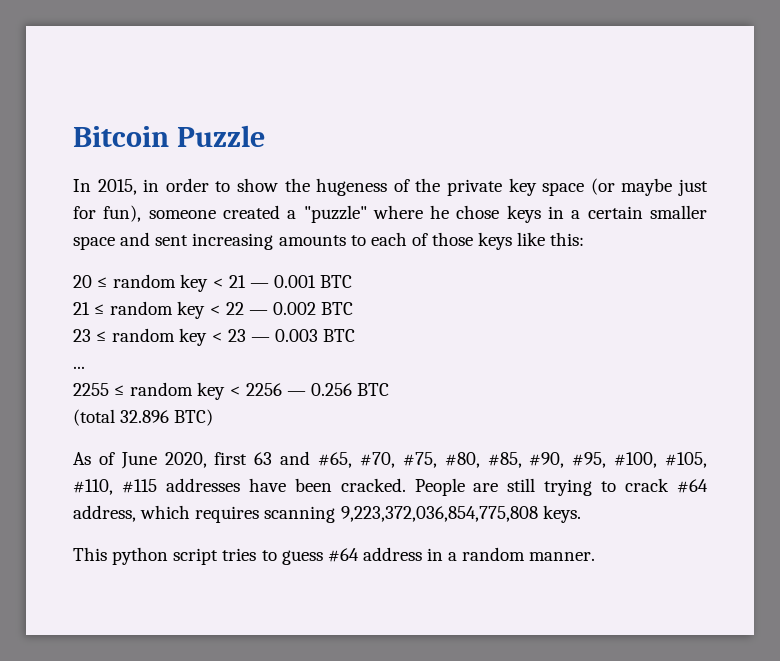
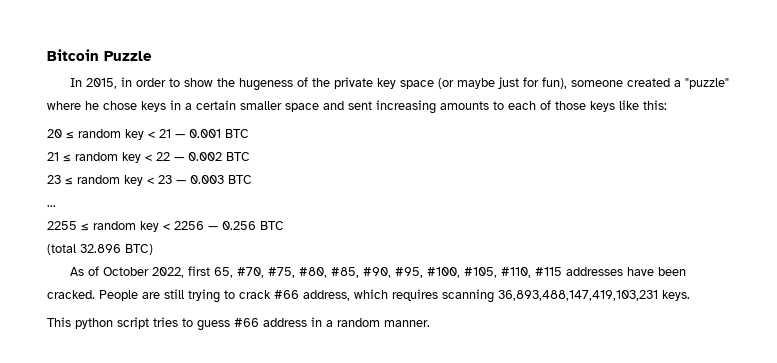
- As of June 2020, first 63 and #65, #70, #75, #80, #85, #90, #95, #100, #105, #110, #115 addresses have been cracked.
+ As of October 2022, first 65, #70, #75, #80, #85, #90, #95, #100, #105, #110, #115 addresses have been cracked.
- People are still trying to crack #64 address, which requires scanning 9,223,372,036,854,775,808 keys.
+ People are still trying to crack #66 address, which requires scanning 36,893,488,147,419,103,231 keys.
- This python script tries to guess #64 address in a random manner.
+ This python script tries to guess #66 address in a random manner.

